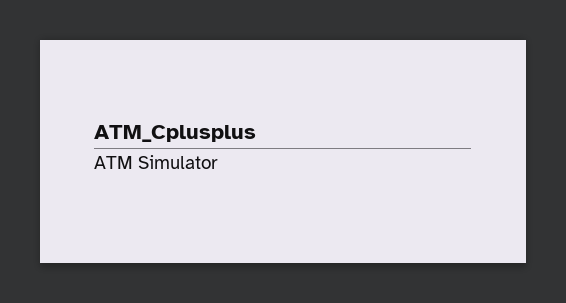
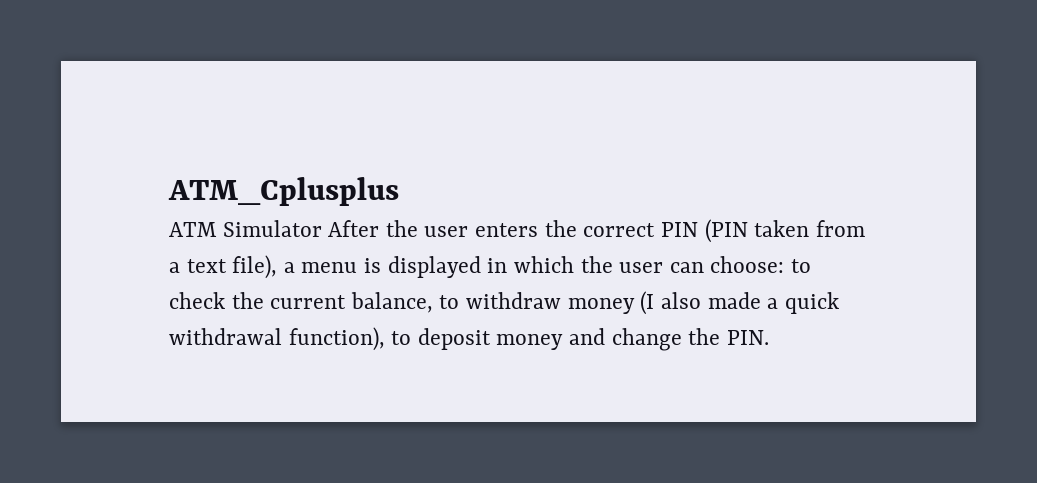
- ATM Simulator
+ ATM Simulator After the user enters the correct PIN (PIN taken from a text file), a menu is displayed in which the user can choose: to check the current balance, to withdraw money (I also made a quick withdrawal function), to deposit money and change the PIN.

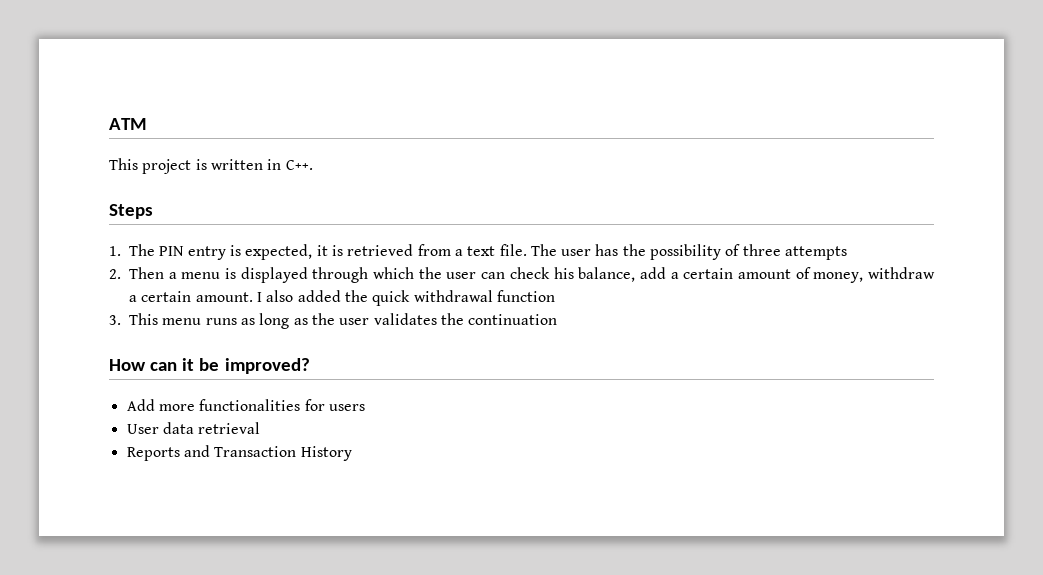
- ATM_Cplusplus
- ATM Simulator After the user enters the correct PIN (PIN taken from a text file), a menu is displayed in which the user can choose: to check the current balance, to withdraw money (I also made a quick withdrawal function), to deposit money and change the PIN.
+ ATM
+ This project is written in C++.
+ Steps
+ 1. The PIN entry is expected, it is retrieved from a text file. The user has the possibility of three attempts
+ 2. Then a menu is displayed through which the user can check his balance, add a certain amount of money, withdraw a certain amount. I also added the quick withdrawal function
+ 3. This menu runs as long as the user validates the continuation
+ How can it be improved?
+ Add more functionalities for users
+ User data retrieval
+ Reports and Transaction History

